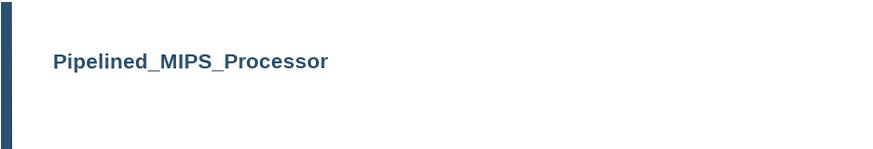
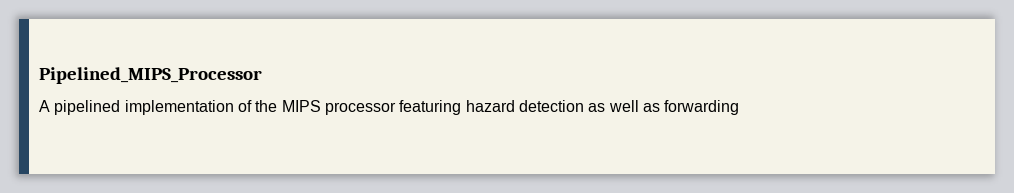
+ A pipelined implementation of the MIPS processor featuring hazard detection as well as forwarding

